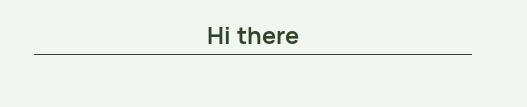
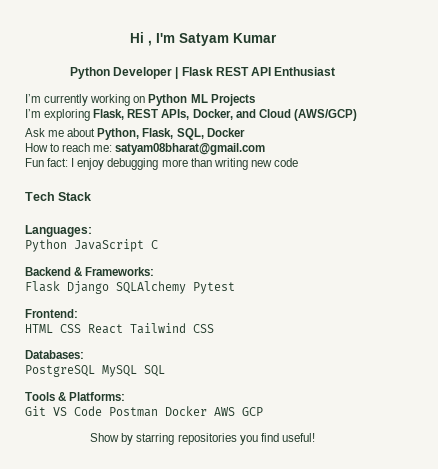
- Hi there
+ Hi , I'm Satyam Kumar
+ Python Developer | Flask REST API Enthusiast
+ I’m currently working on Python ML Projects
+ I’m exploring Flask, REST APIs, Docker, and Cloud (AWS/GCP)
+ Ask me about Python, Flask, SQL, Docker
+ How to reach me: satyam08bharat@gmail.com
+ Fun fact: I enjoy debugging more than writing new code
+ Tech Stack
+ Languages:
+ Python JavaScript C
+ Backend & Frameworks:
+ Flask Django SQLAlchemy Pytest
+ Frontend:
+ HTML CSS React Tailwind CSS
+ Databases:
+ PostgreSQL MySQL SQL
+ Tools & Platforms:
+ Git VS Code Postman Docker AWS GCP
+ Show by starring repositories you find useful!

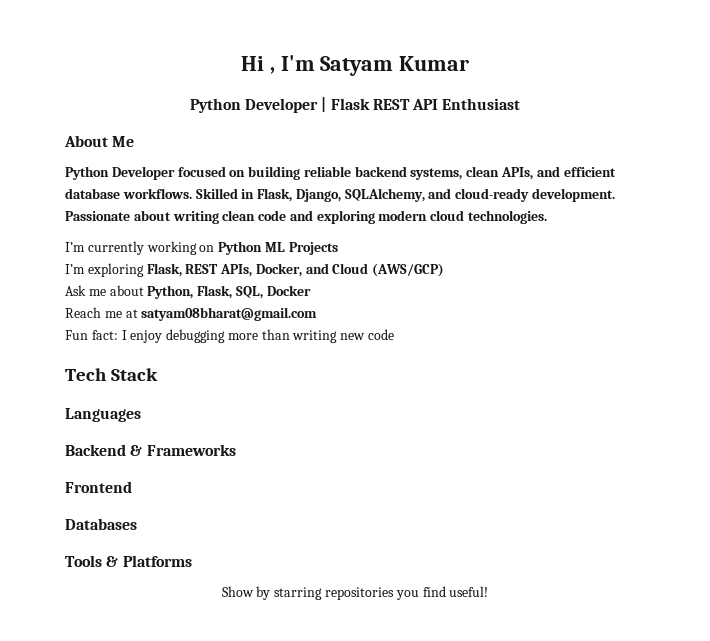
+ About Me
+ Python Developer focused on building reliable backend systems, clean APIs, and efficient database workflows. Skilled in Flask, Django, SQLAlchemy, and cloud-ready development. Passionate about writing clean code and exploring modern cloud technologies.
- How to reach me: satyam08bharat@gmail.com
+ Reach me at satyam08bharat@gmail.com
- Languages:
- Python JavaScript C
- Backend & Frameworks:
- Flask Django SQLAlchemy Pytest
- Frontend:
- HTML CSS React Tailwind CSS
- Databases:
- PostgreSQL MySQL SQL
- Tools & Platforms:
- Git VS Code Postman Docker AWS GCP
+ Languages
+ Backend & Frameworks
+ Frontend
+ Databases
+ Tools & Platforms

